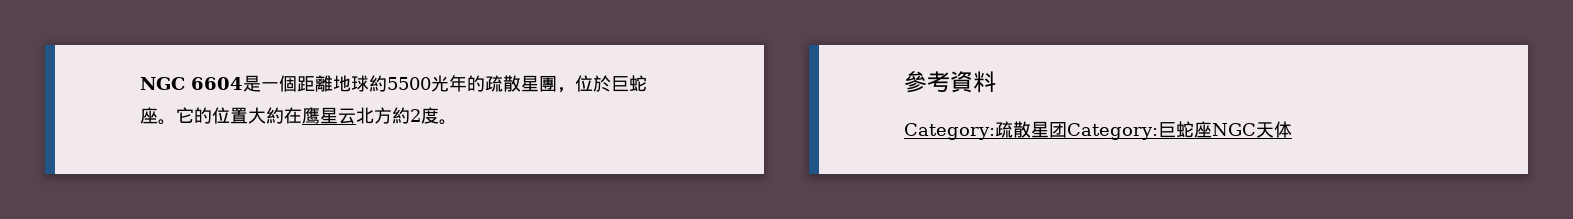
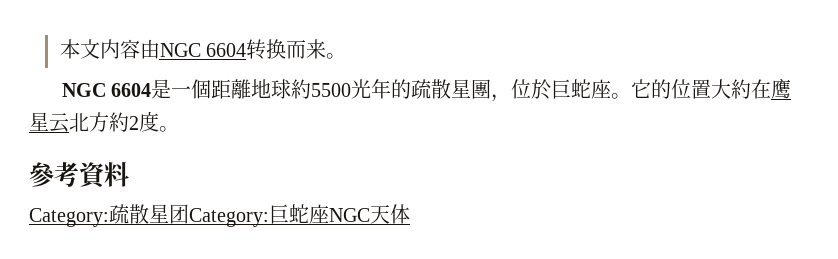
+ 本文内容由NGC 6604转换而来。

